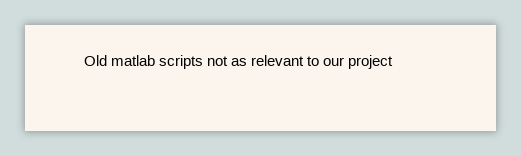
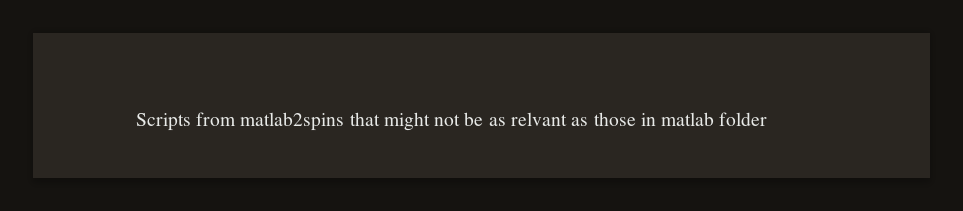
- Old matlab scripts not as relevant to our project
+ Scripts from matlab2spins that might not be as relvant as those in matlab folder

